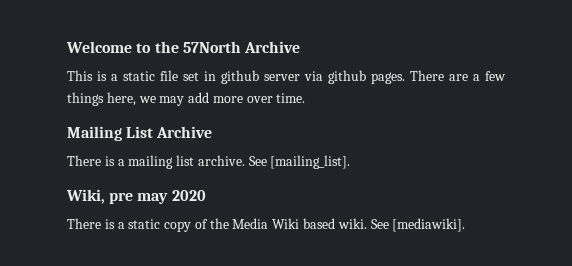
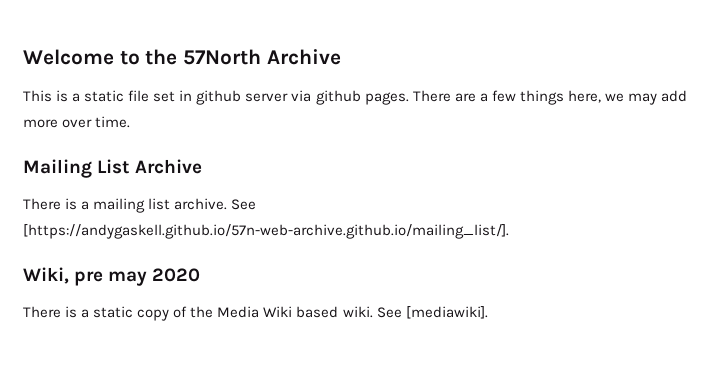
- See [mailing_list].
+ See [https://andygaskell.github.io/57n-web-archive.github.io/mailing_list/].

